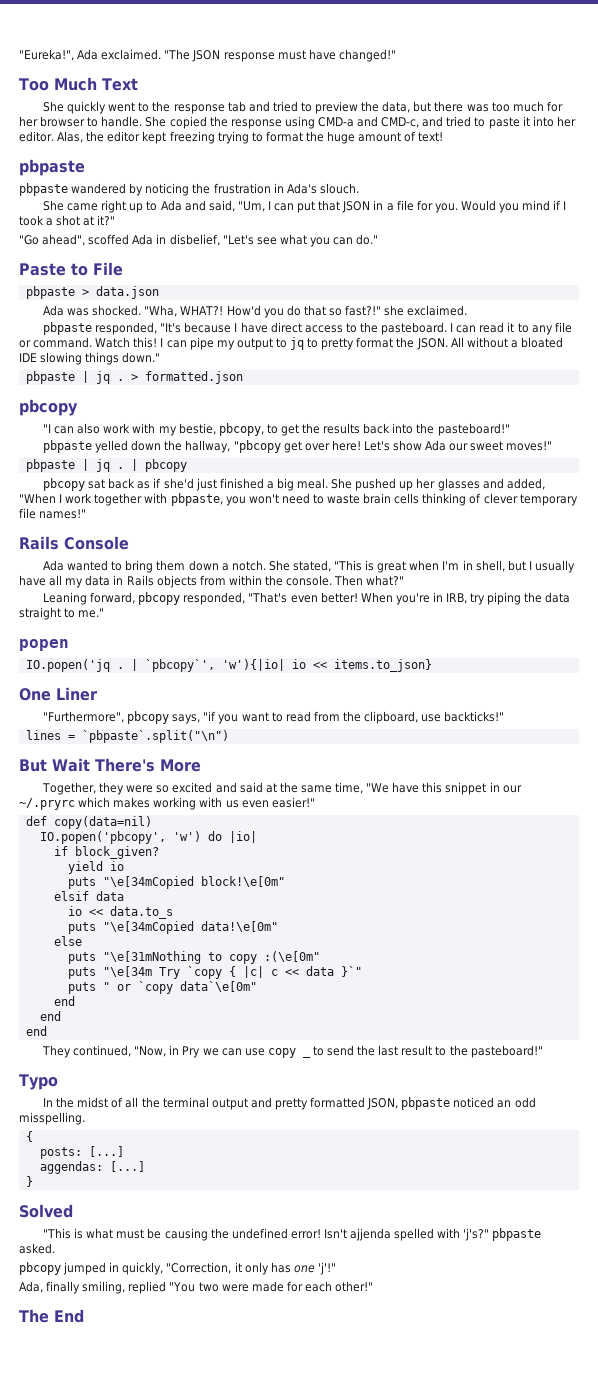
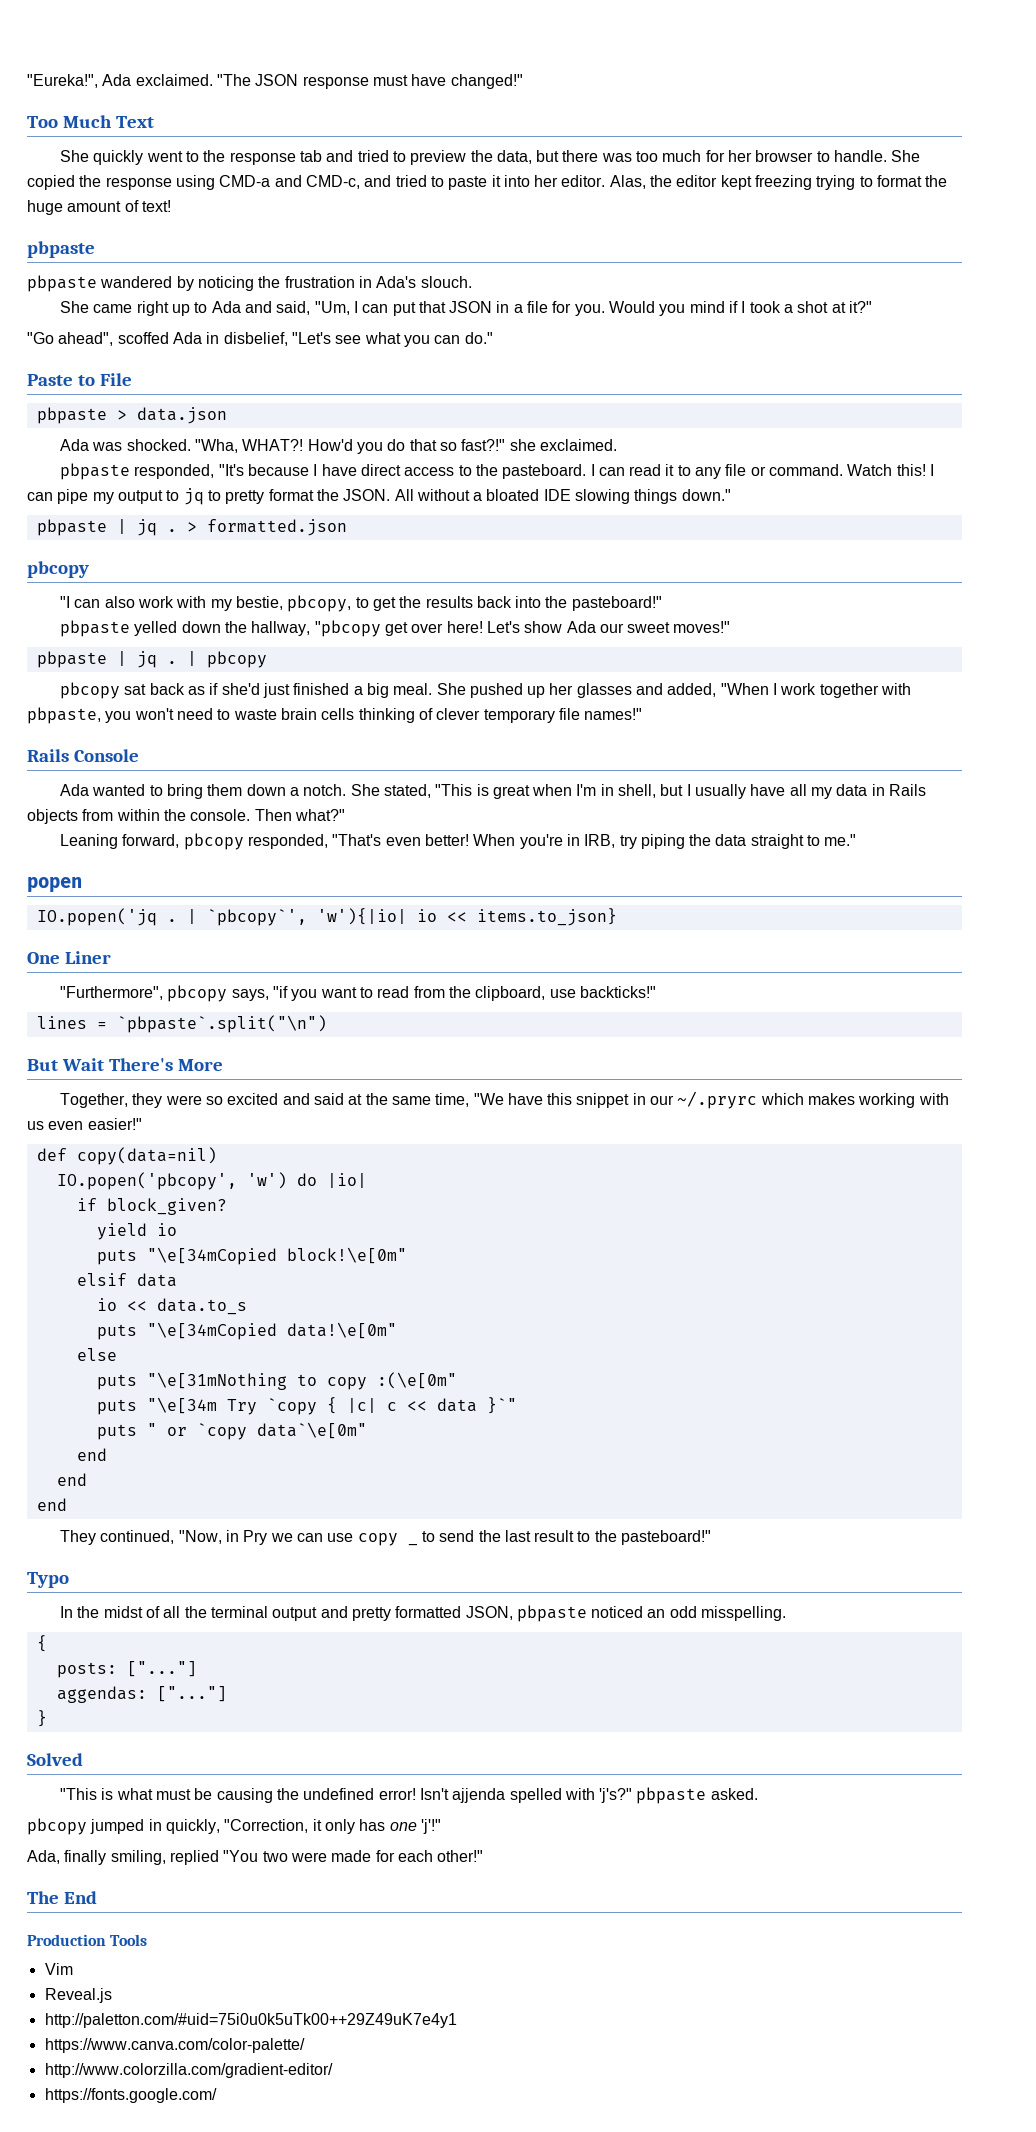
- posts: [...]
+ posts: ["..."]
- aggendas: [...]
+ aggendas: ["..."]
+ Production Tools
+ Vim
+ Reveal.js
+ http://paletton.com/#uid=75i0u0k5uTk00++29Z49uK7e4y1
+ https://www.canva.com/color-palette/
+ http://www.colorzilla.com/gradient-editor/
+ https://fonts.google.com/

